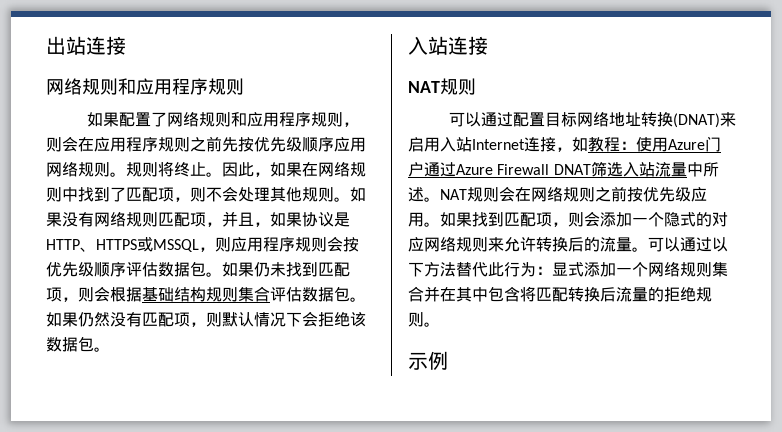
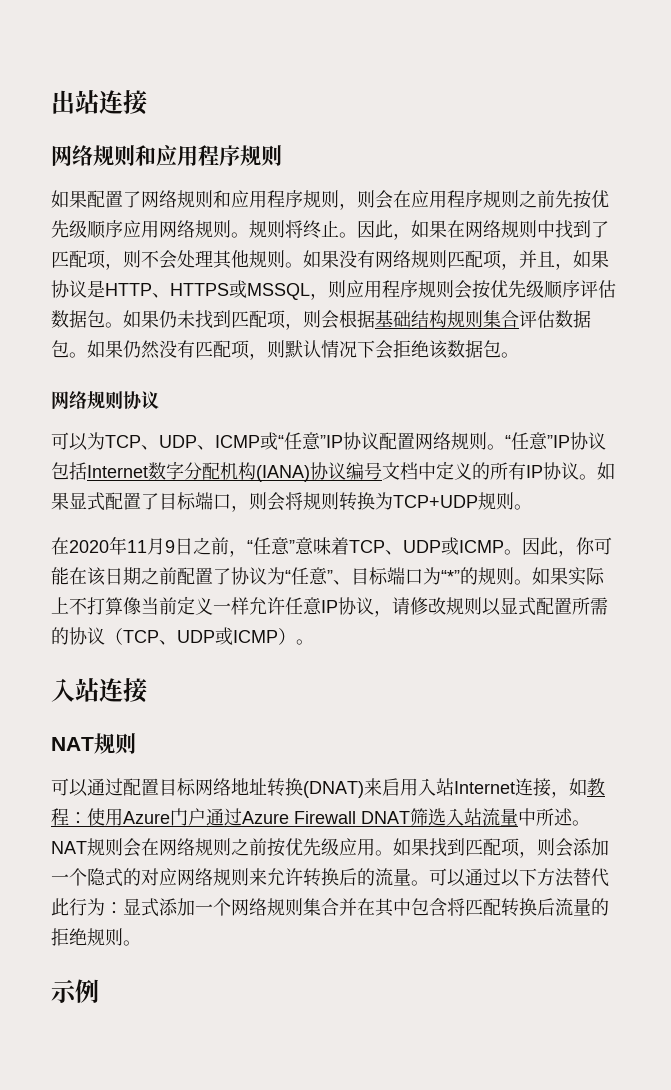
+ 网络规则协议
+ 可以为TCP、UDP、ICMP或“任意”IP协议配置网络规则。“任意”IP协议包括Internet数字分配机构(IANA)协议编号文档中定义的所有IP协议。如果显式配置了目标端口，则会将规则转换为TCP+UDP规则。
+ 在2020年11月9日之前，“任意”意味着TCP、UDP或ICMP。因此，你可能在该日期之前配置了协议为“任意”、目标端口为“*”的规则。如果实际上不打算像当前定义一样允许任意IP协议，请修改规则以显式配置所需的协议（TCP、UDP或ICMP）。

